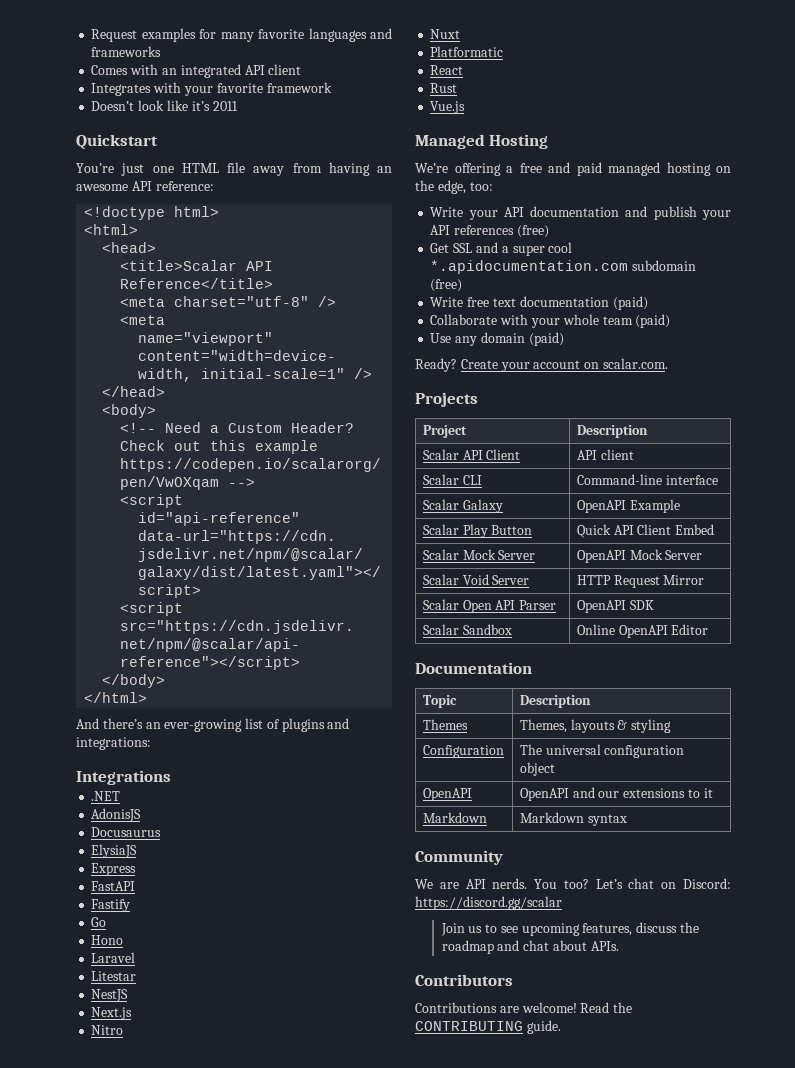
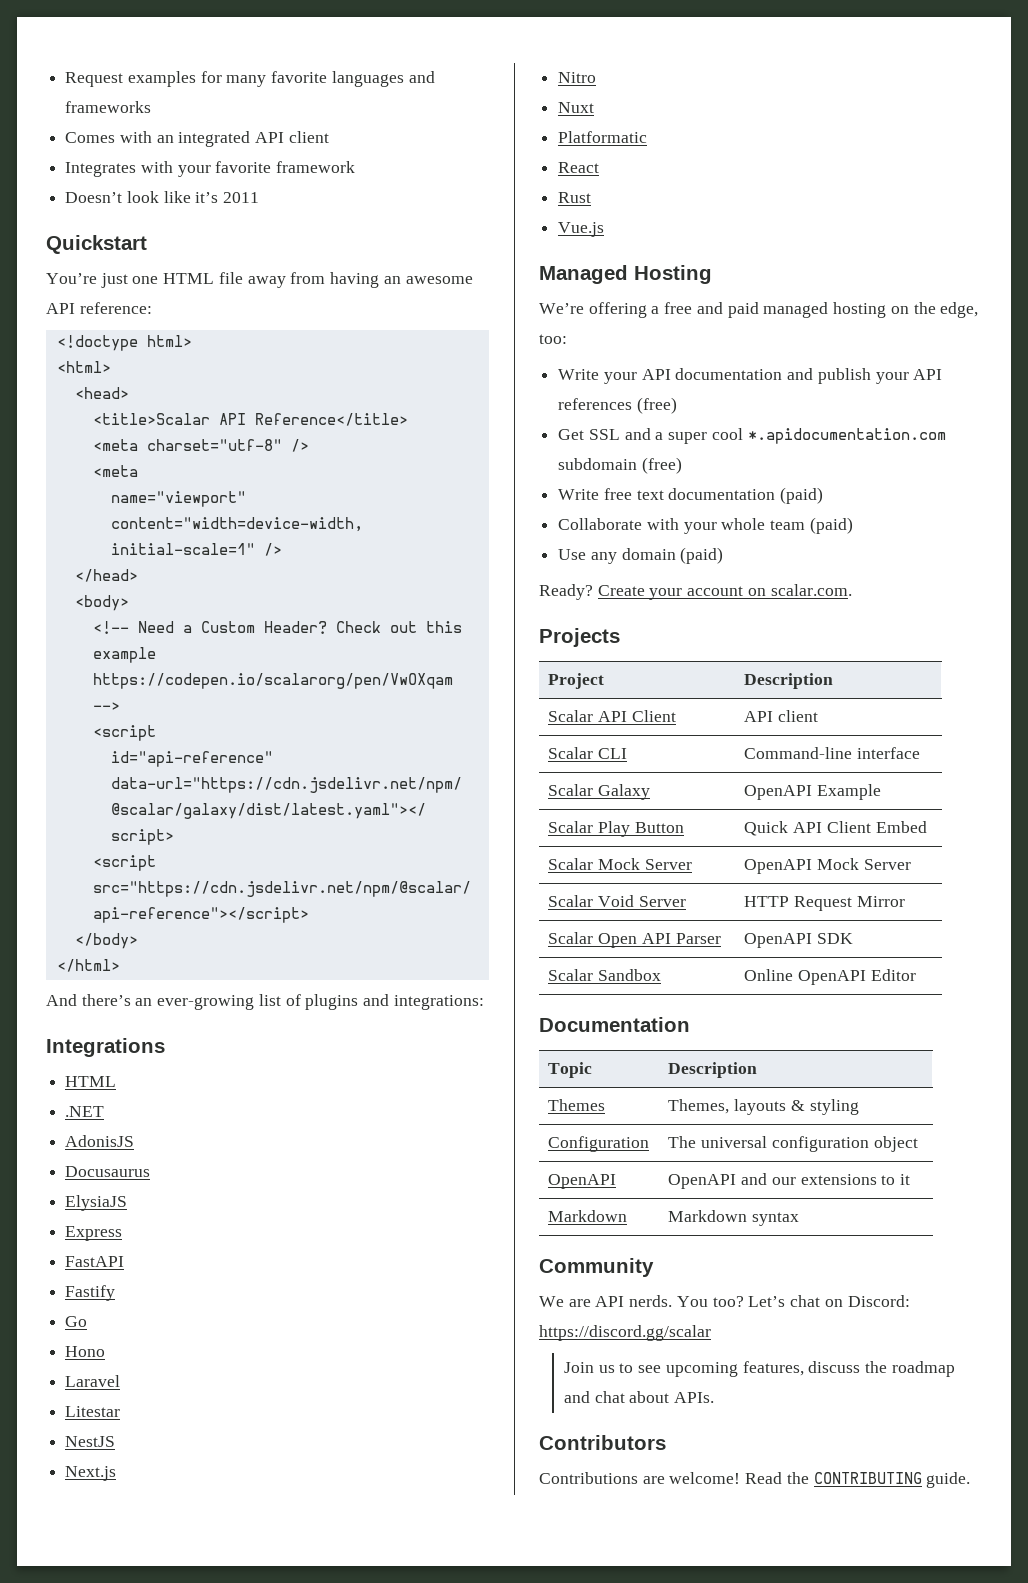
  Integrations
+ HTML

